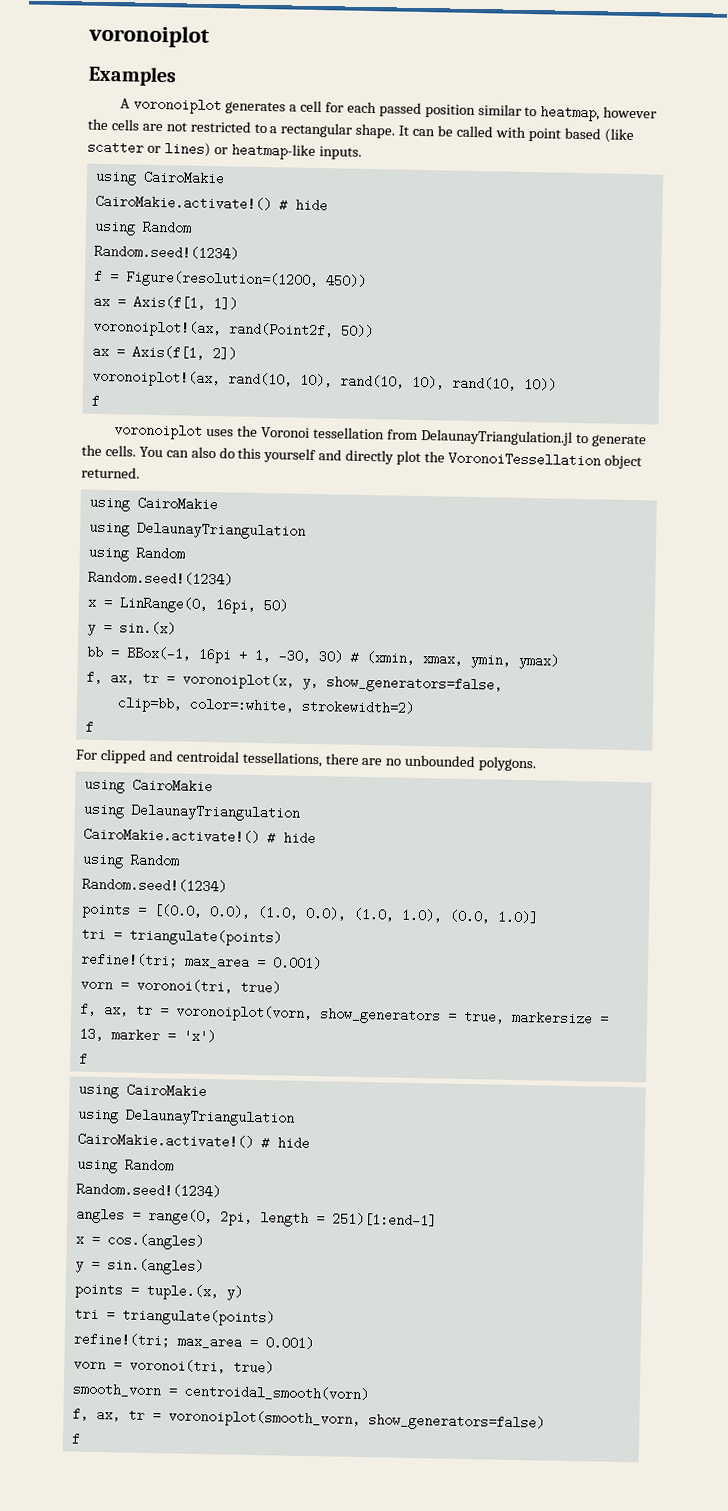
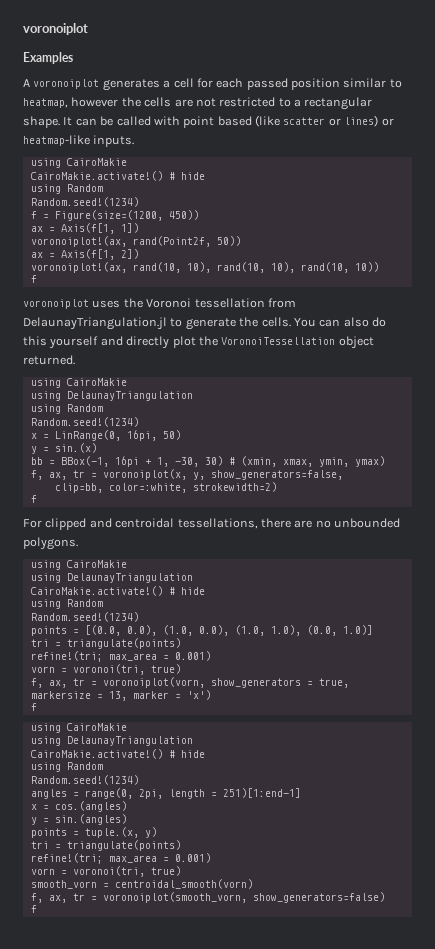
- f = Figure(resolution=(1200, 450))
+ f = Figure(size=(1200, 450))

